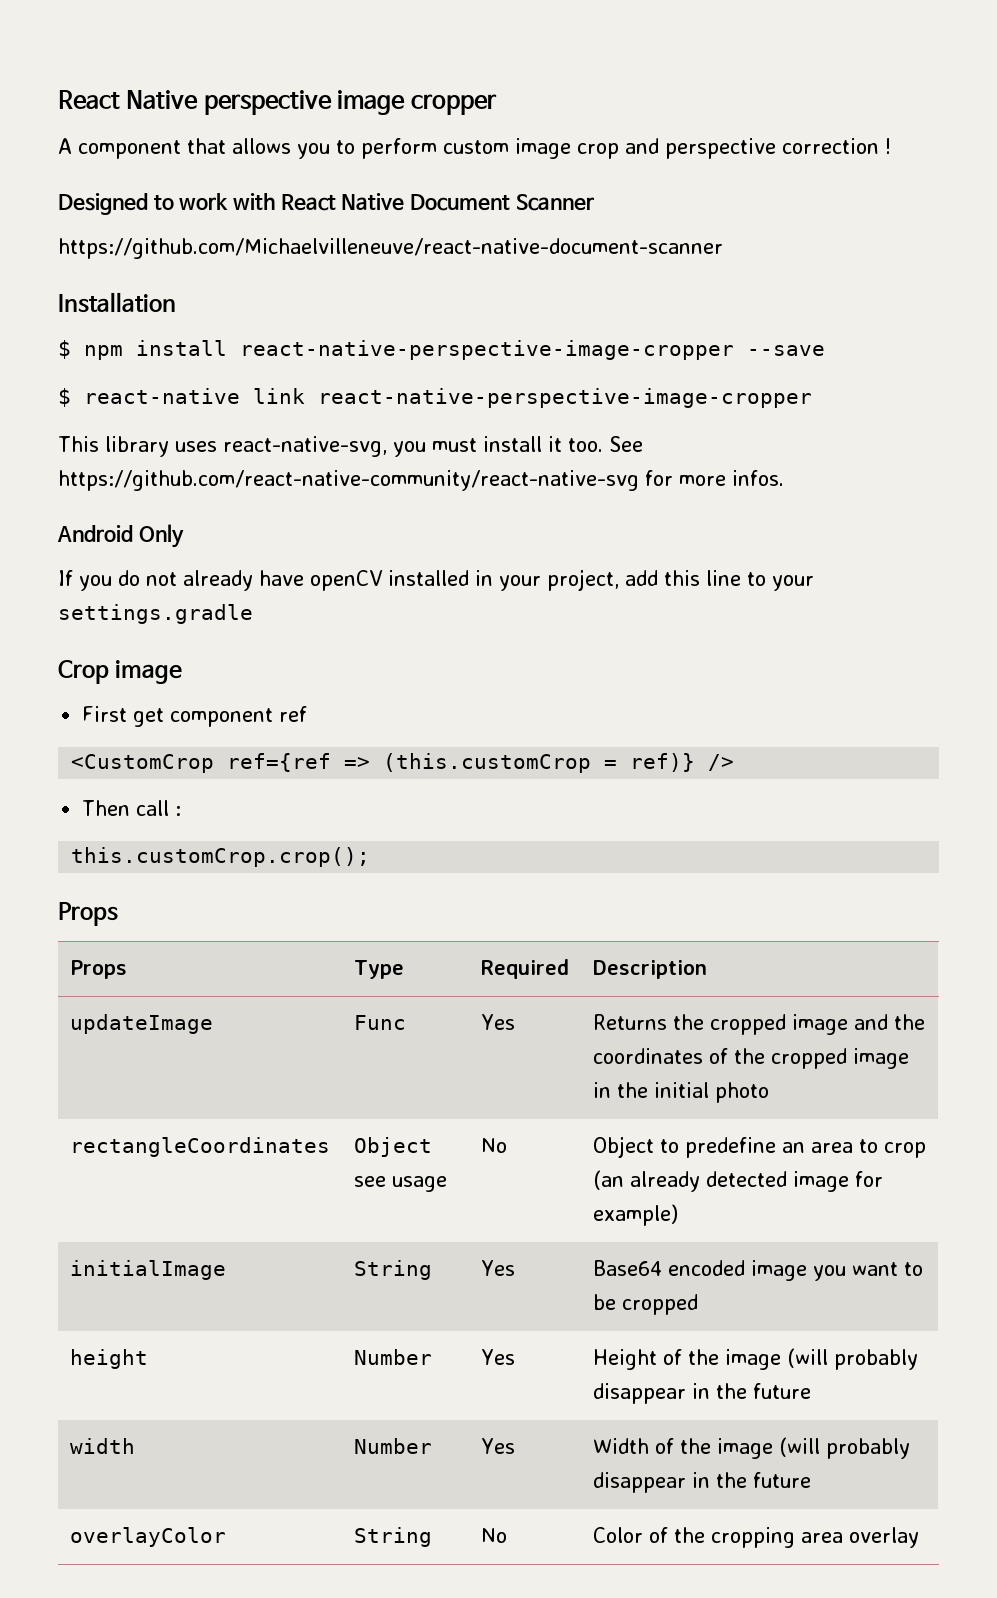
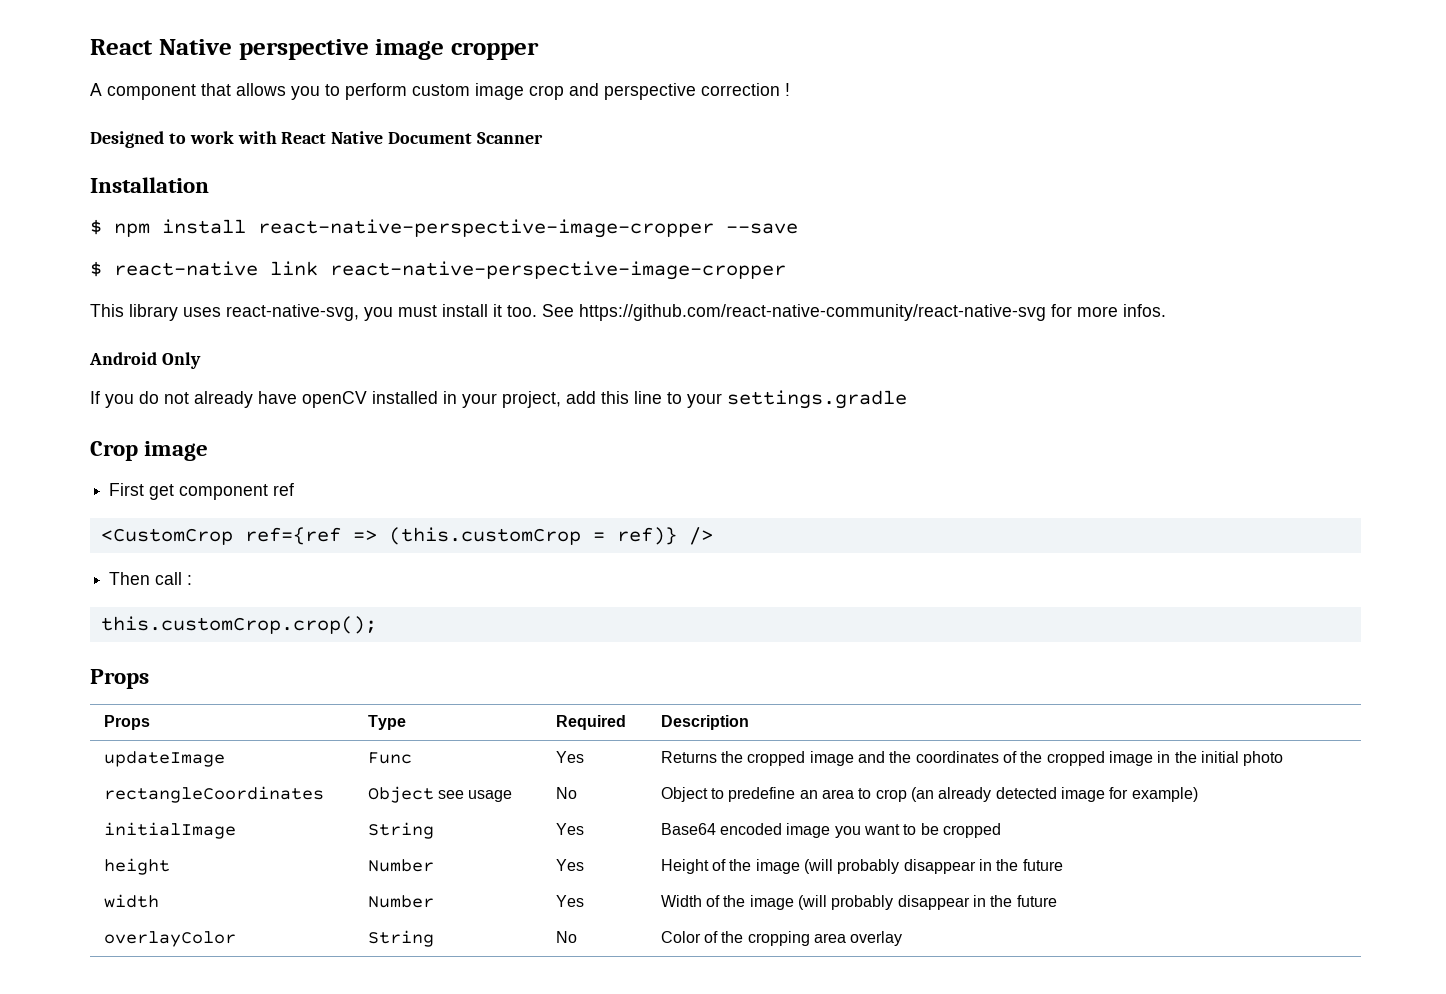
- https://github.com/Michaelvilleneuve/react-native-document-scanner

